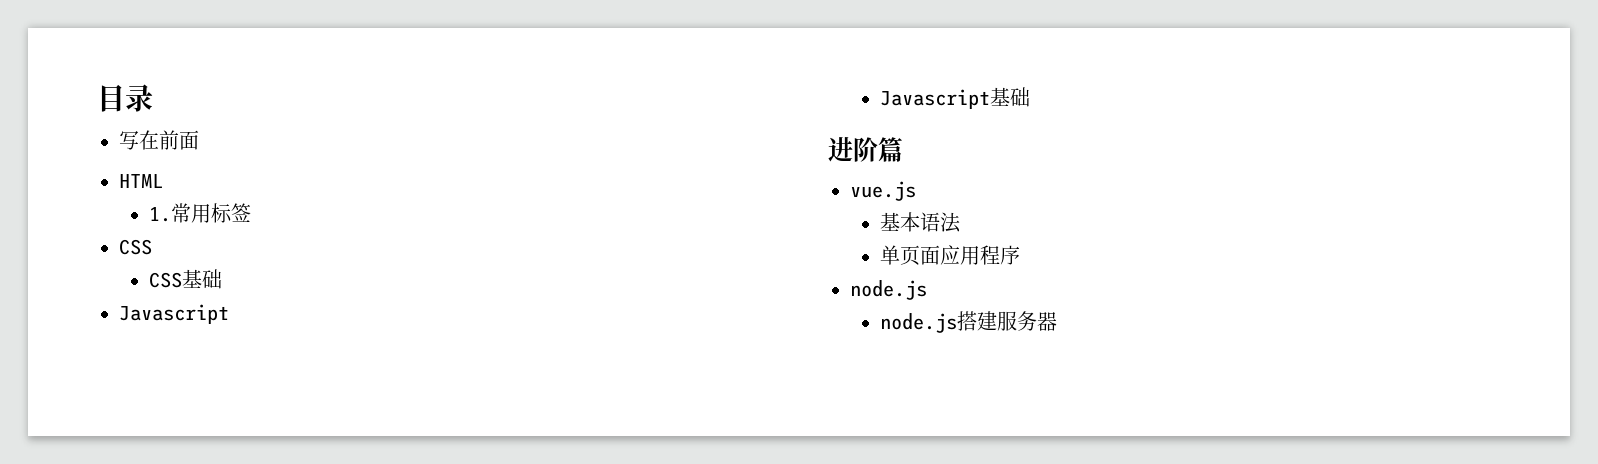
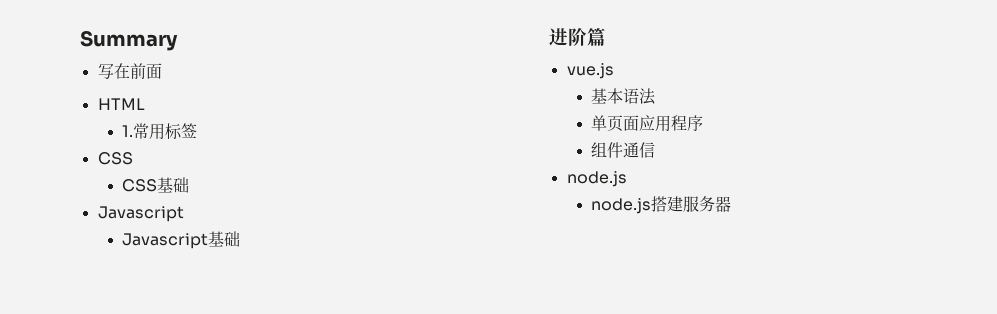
- 目录
+ Summary
+ 组件通信

